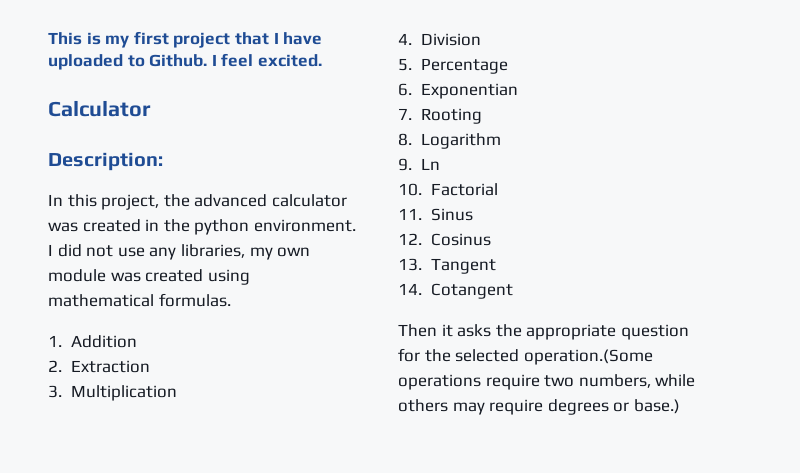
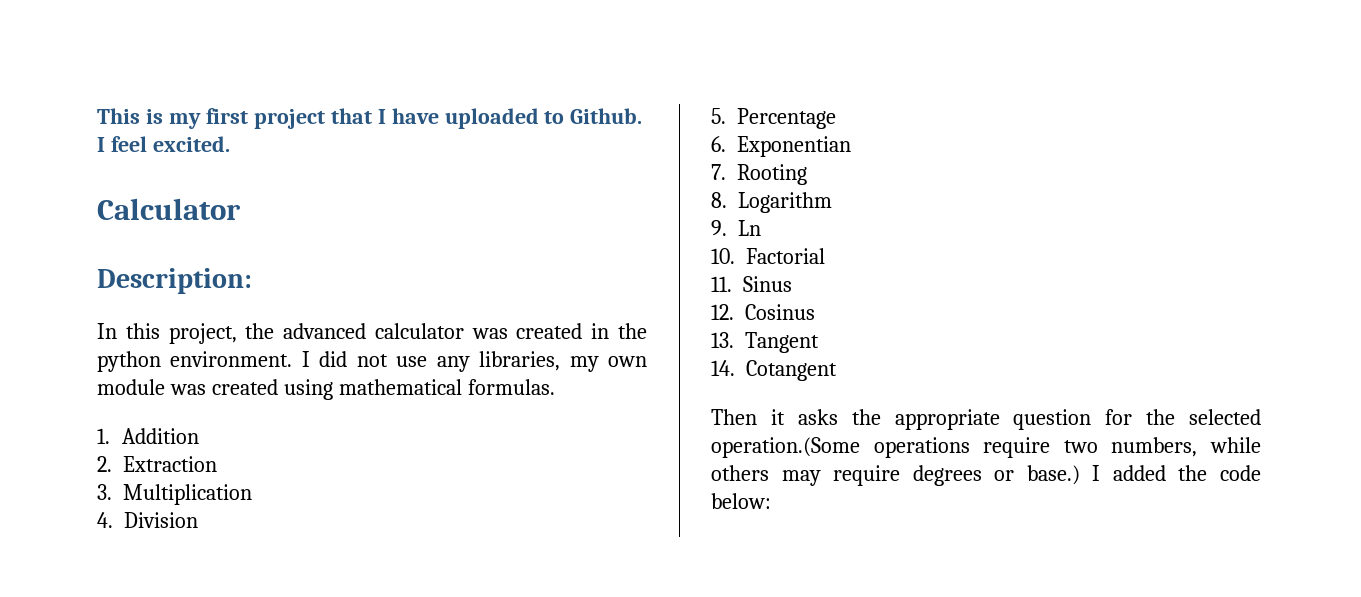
+ I added the code below:

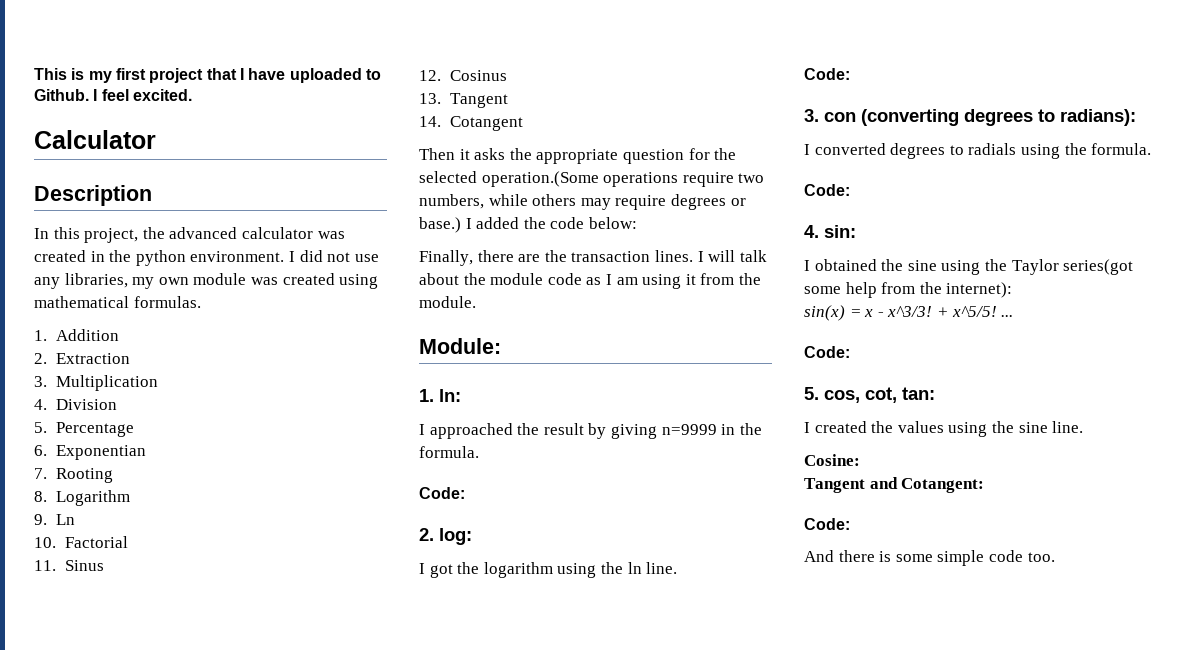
- Description:
+ Description
+ Finally, there are the transaction lines. I will talk about the module code as I am using it from the module.
+ Module:
+ 1. ln:
+ I approached the result by giving n=9999 in the formula.
+ Code:
+ 2. log:
+ I got the logarithm using the ln line.
+ Code:
+ 3. con (converting degrees to radians):
+ I converted degrees to radials using the formula.
+ Code:
+ 4. sin:
+ I obtained the sine using the Taylor series(got some help from the internet):
+ sin(x) = x - x^3/3! + x^5/5! ...
+ Code:
+ 5. cos, cot, tan:
+ I created the values using the sine line.
+ Cosine:
+ Tangent and Cotangent:
+ Code:
+ And there is some simple code too.

